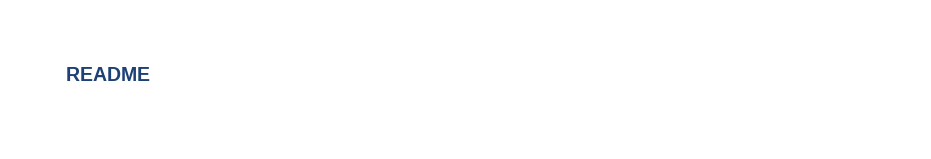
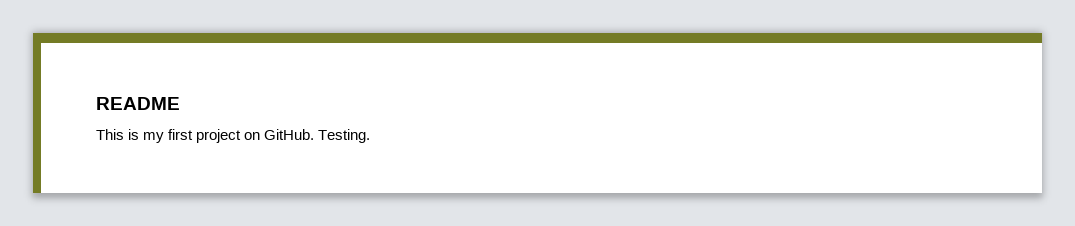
+ This is my first project on GitHub. Testing.

